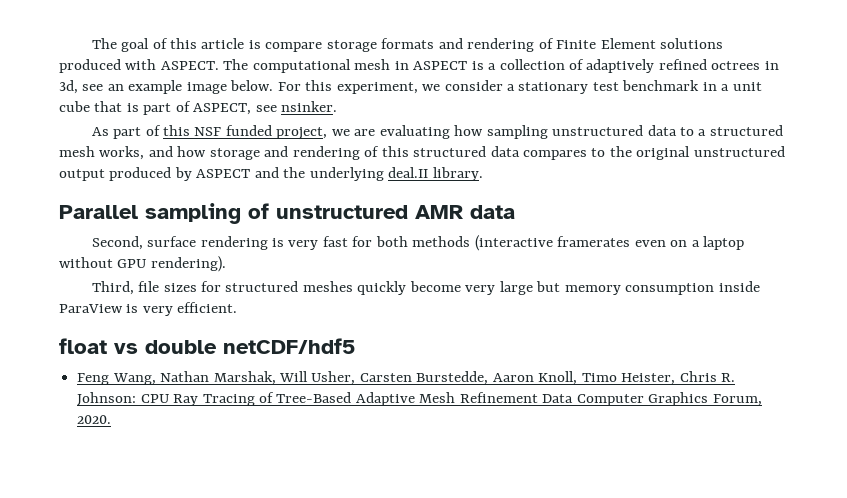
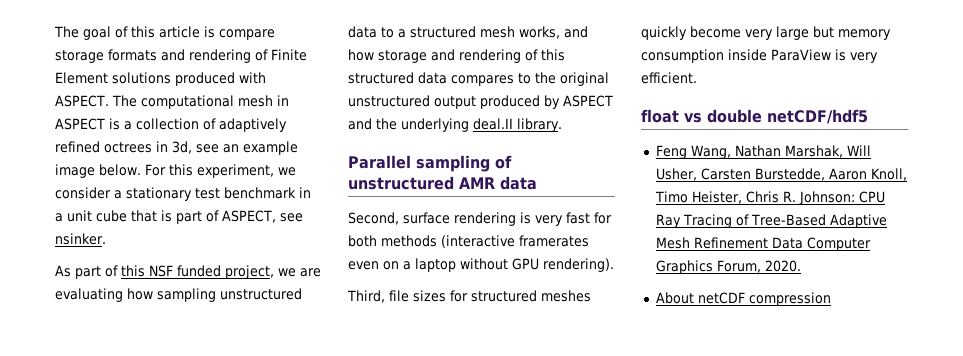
+ About netCDF compression

